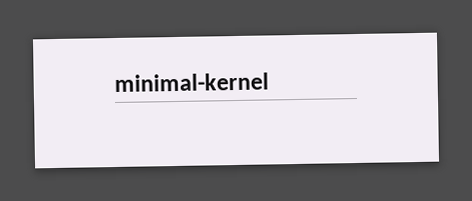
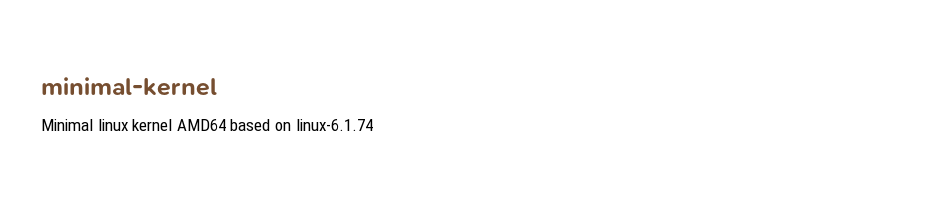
+ Minimal linux kernel AMD64 based on linux-6.1.74

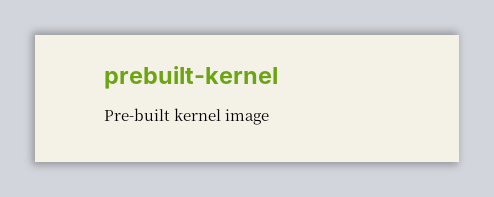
- minimal-kernel
- Minimal linux kernel AMD64 based on linux-6.1.74
+ prebuilt-kernel
+ Pre-built kernel image

